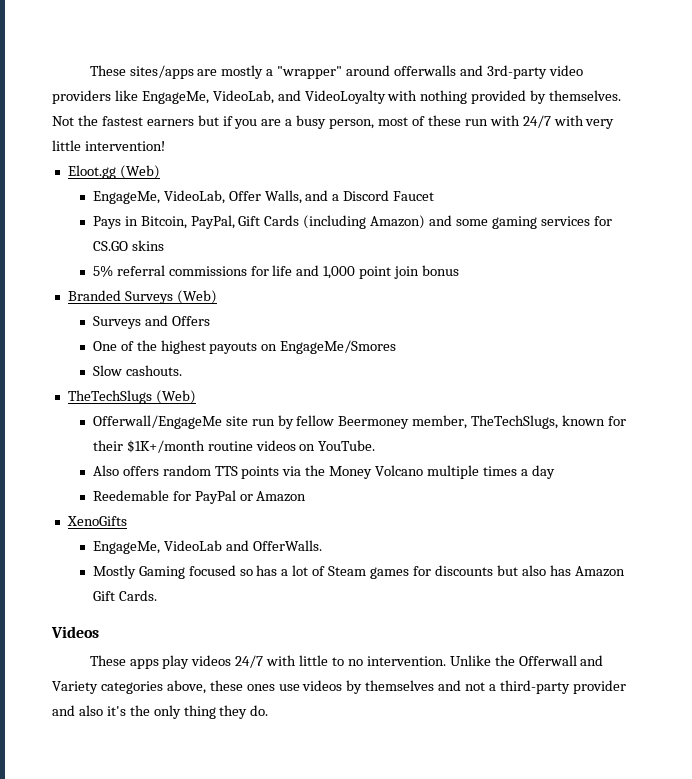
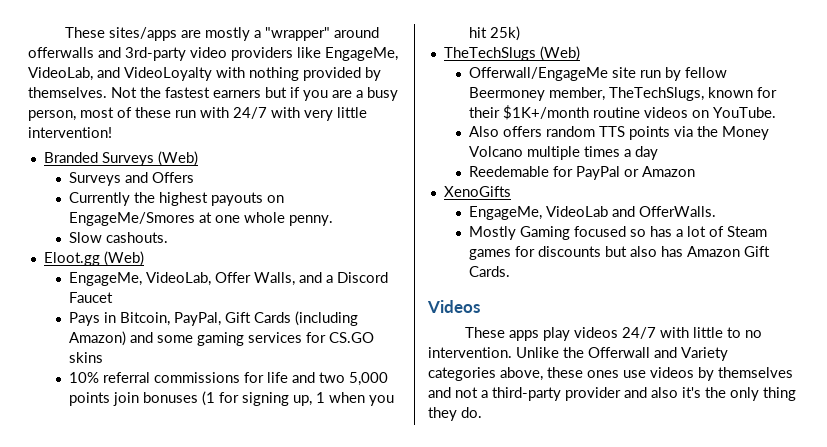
+ Branded Surveys (Web)
+ Surveys and Offers
+ Currently the highest payouts on EngageMe/Smores at one whole penny.
+ Slow cashouts.
- 5% referral commissions for life and 1,000 point join bonus
- Branded Surveys (Web)
- Surveys and Offers
- One of the highest payouts on EngageMe/Smores
- Slow cashouts.
+ 10% referral commissions for life and two 5,000 points join bonuses (1 for signing up, 1 when you hit 25k)

